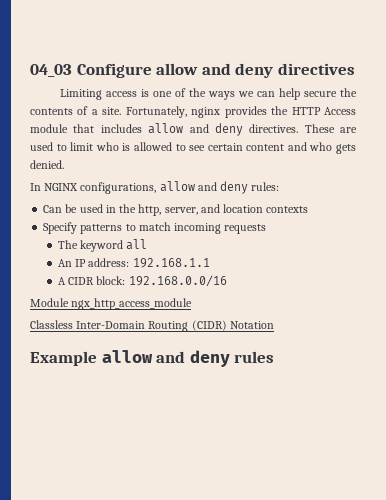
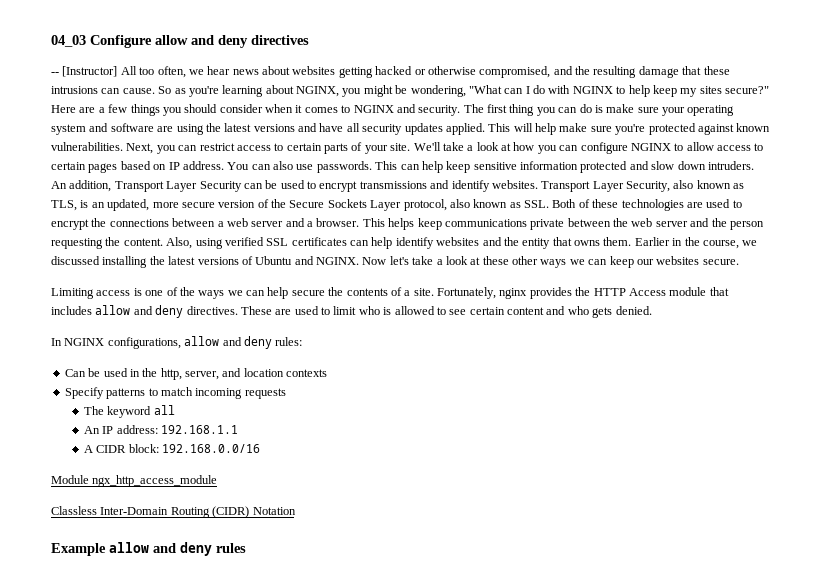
+ -- [Instructor] All too often, we hear news about websites getting hacked or otherwise compromised, and the resulting damage that these intrusions can cause. So as you're learning about NGINX, you might be wondering, "What can I do with NGINX to help keep my sites secure?" Here are a few things you should consider when it comes to NGINX and security. The first thing you can do is make sure your operating system and software are using the latest versions and have all security updates applied. This will help make sure you're protected against known vulnerabilities. Next, you can restrict access to certain parts of your site. We'll take a look at how you can configure NGINX to allow access to certain pages based on IP address. You can also use passwords. This can help keep sensitive information protected and slow down intruders. An addition, Transport Layer Security can be used to encrypt transmissions and identify websites. Transport Layer Security, also known as TLS, is an updated, more secure version of the Secure Sockets Layer protocol, also known as SSL. Both of these technologies are used to encrypt the connections between a web server and a browser. This helps keep communications private between the web server and the person requesting the content. Also, using verified SSL certificates can help identify websites and the entity that owns them. Earlier in the course, we discussed installing the latest versions of Ubuntu and NGINX. Now let's take a look at these other ways we can keep our websites secure.

